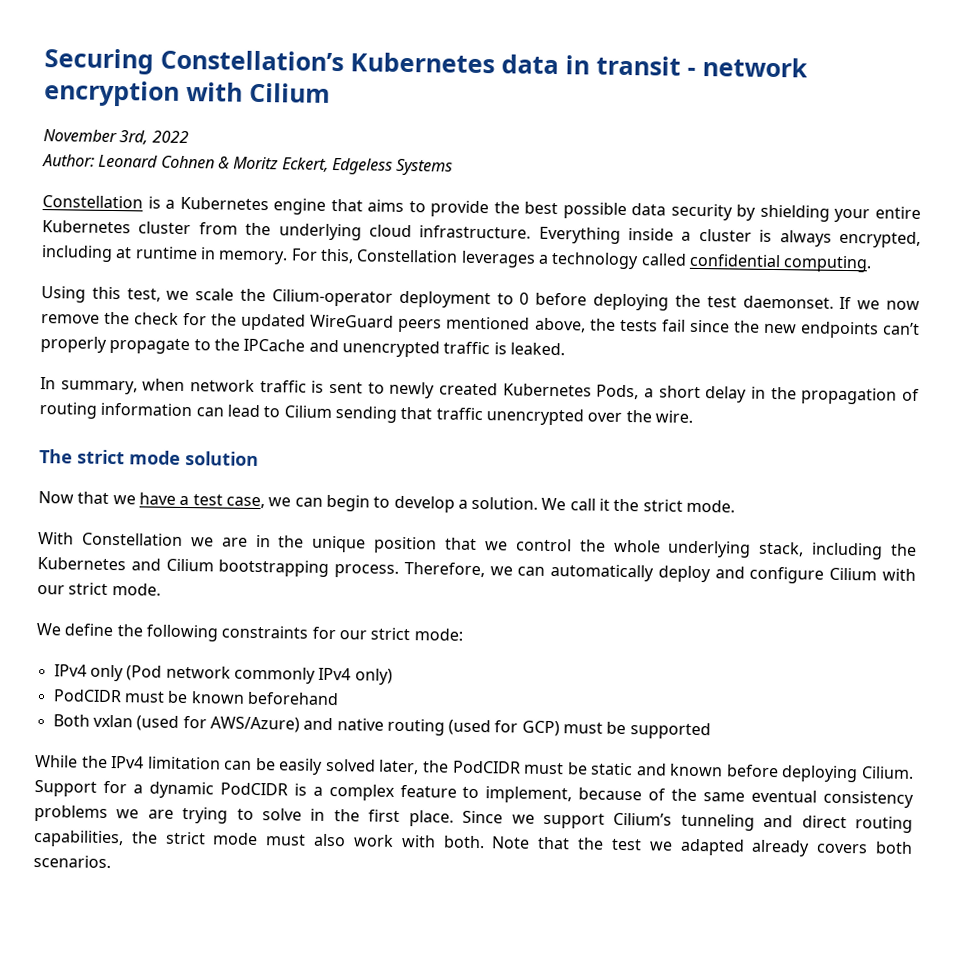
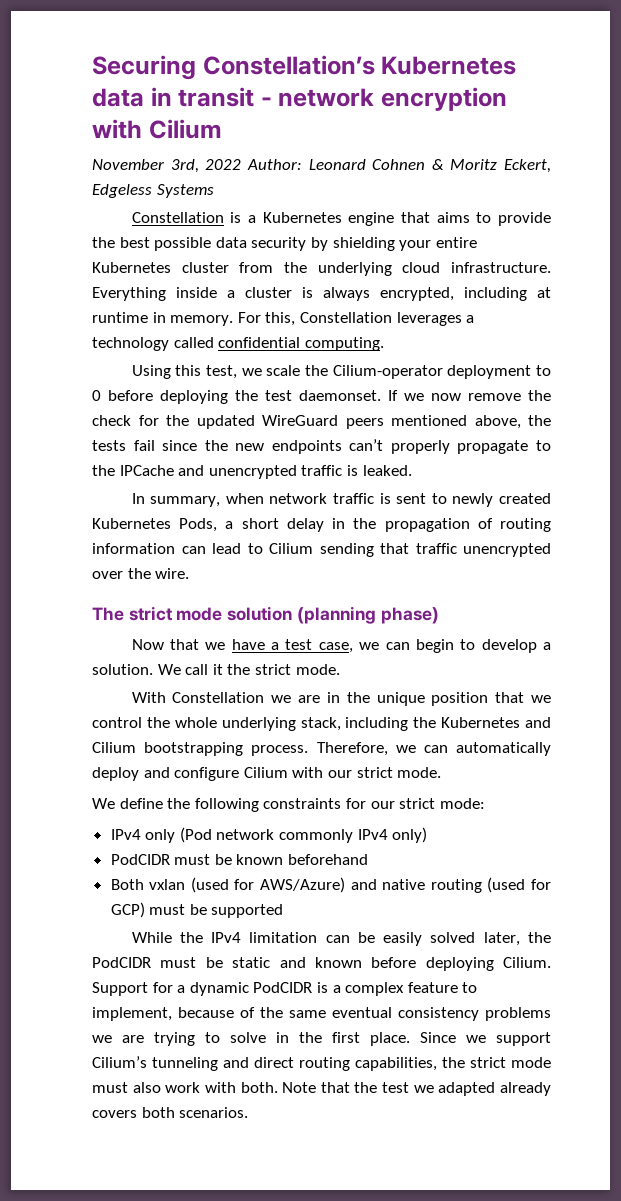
- November 3rd, 2022
- Author: Leonard Cohnen & Moritz Eckert, Edgeless Systems
+ November 3rd, 2022 Author: Leonard Cohnen & Moritz Eckert, Edgeless Systems
- The strict mode solution
+ The strict mode solution (planning phase)

